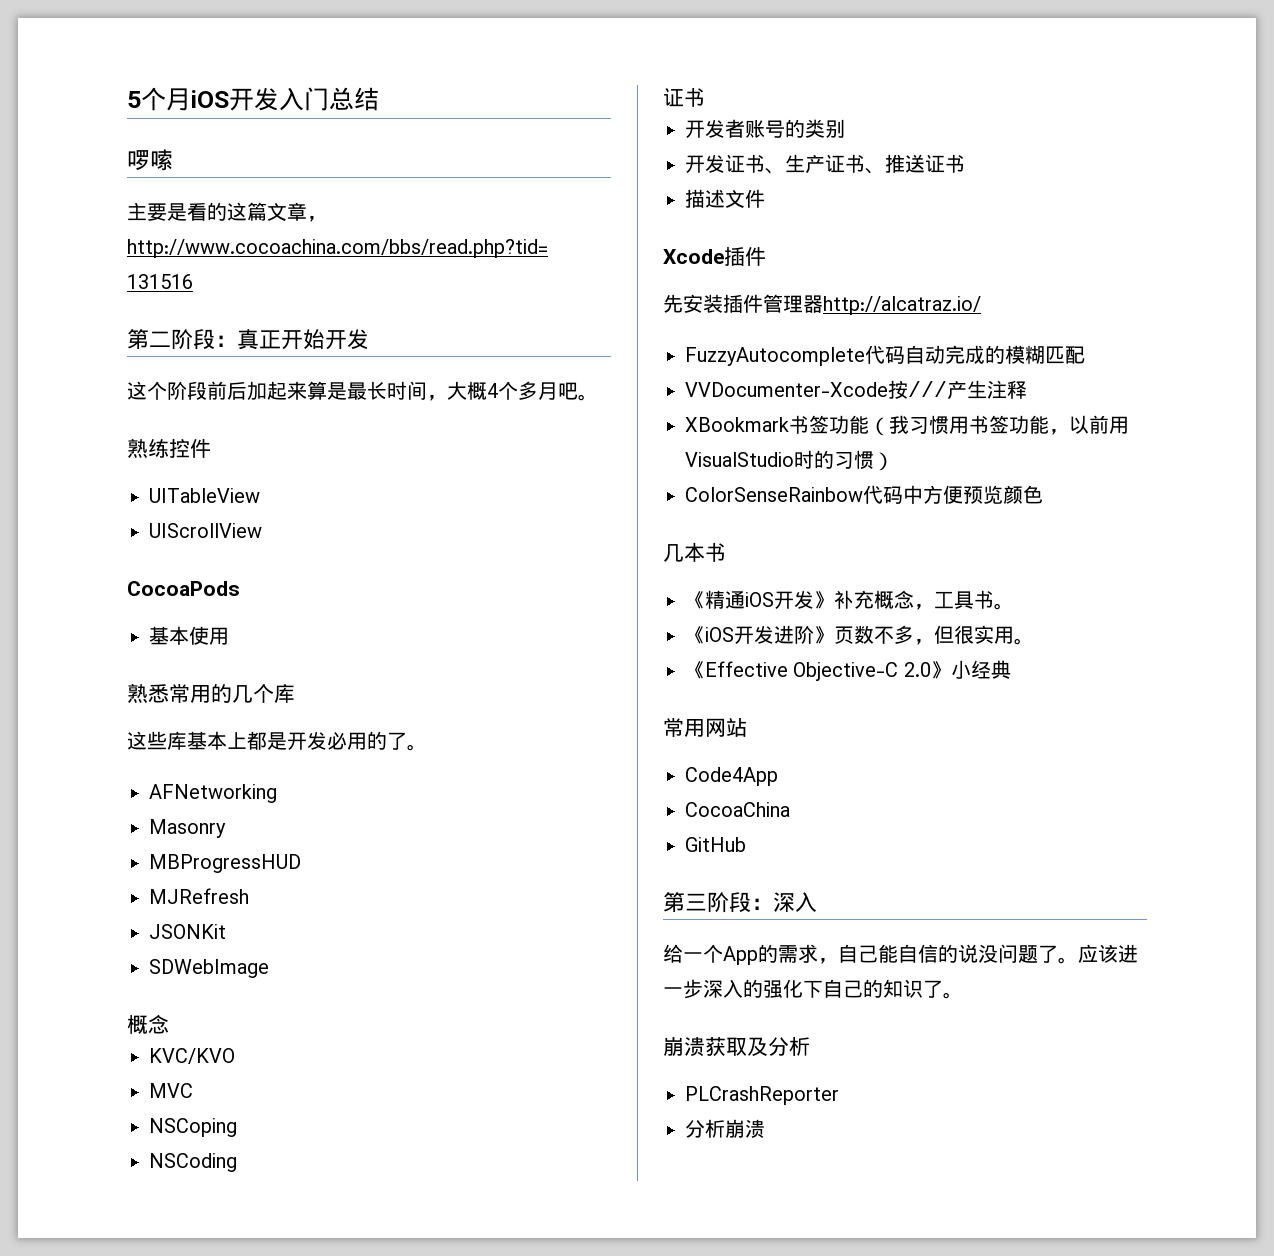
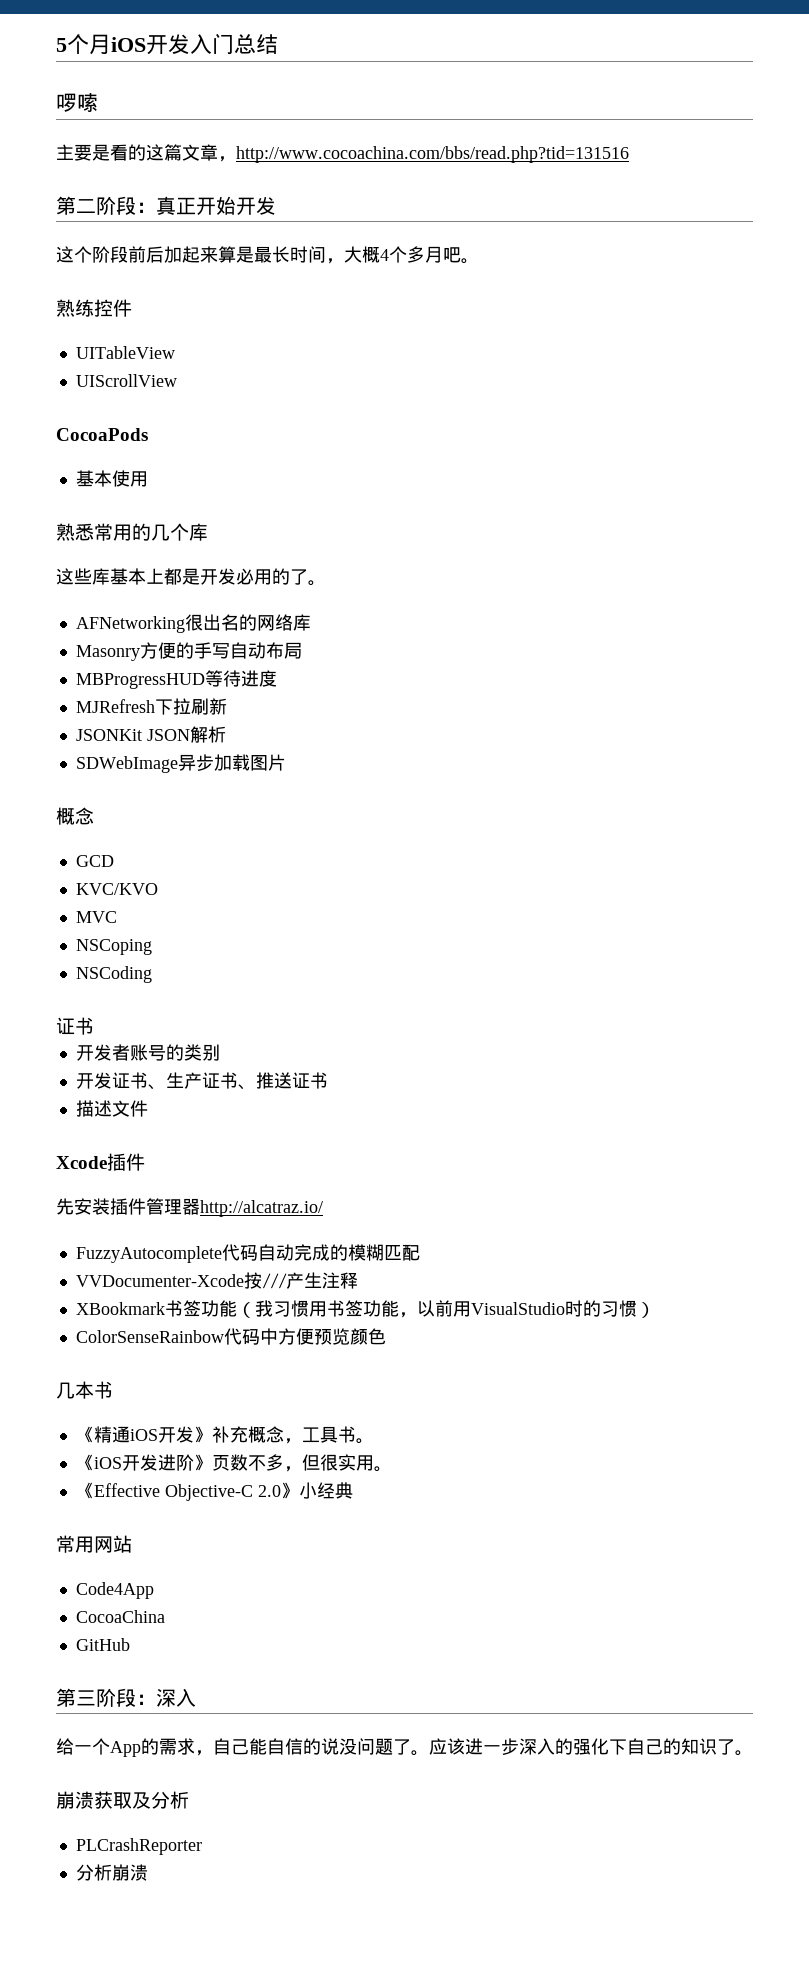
- AFNetworking
- Masonry
+ AFNetworking很出名的网络库
+ Masonry方便的手写自动布局
- MBProgressHUD
+ MBProgressHUD等待进度
- MJRefresh
+ MJRefresh下拉刷新
- JSONKit
+ JSONKit JSON解析
- SDWebImage
+ SDWebImage异步加载图片
  概念
+ GCD

